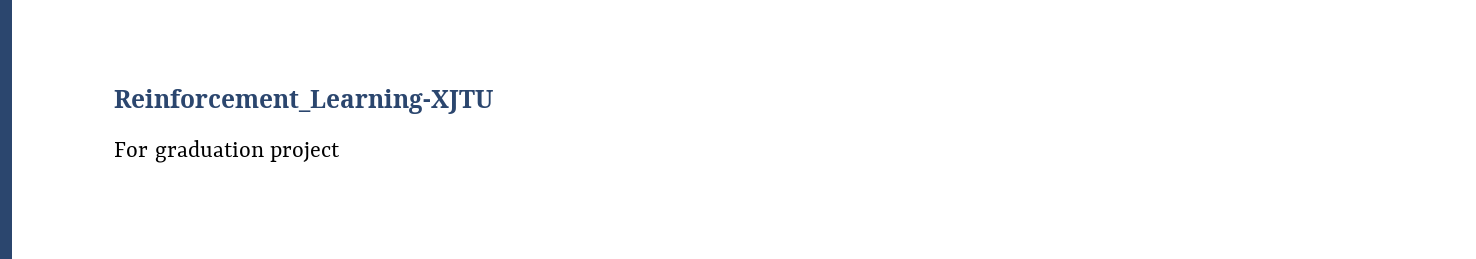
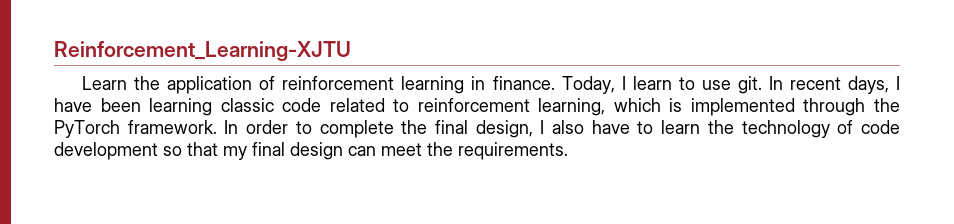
- For graduation project
+ Learn the application of reinforcement learning in finance. Today, I learn to use git. In recent days, I have been learning classic code related to reinforcement learning, which is implemented through the PyTorch framework. In order to complete the final design, I also have to learn the technology of code development so that my final design can meet the requirements.

